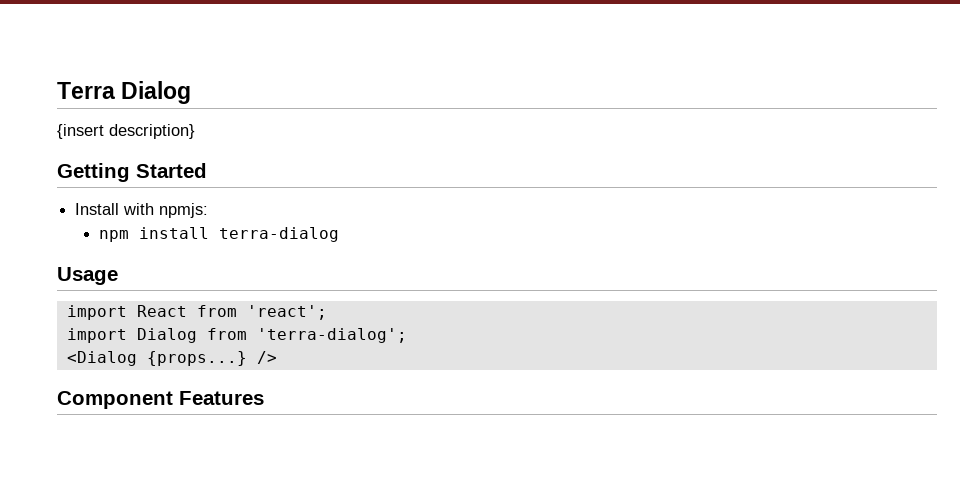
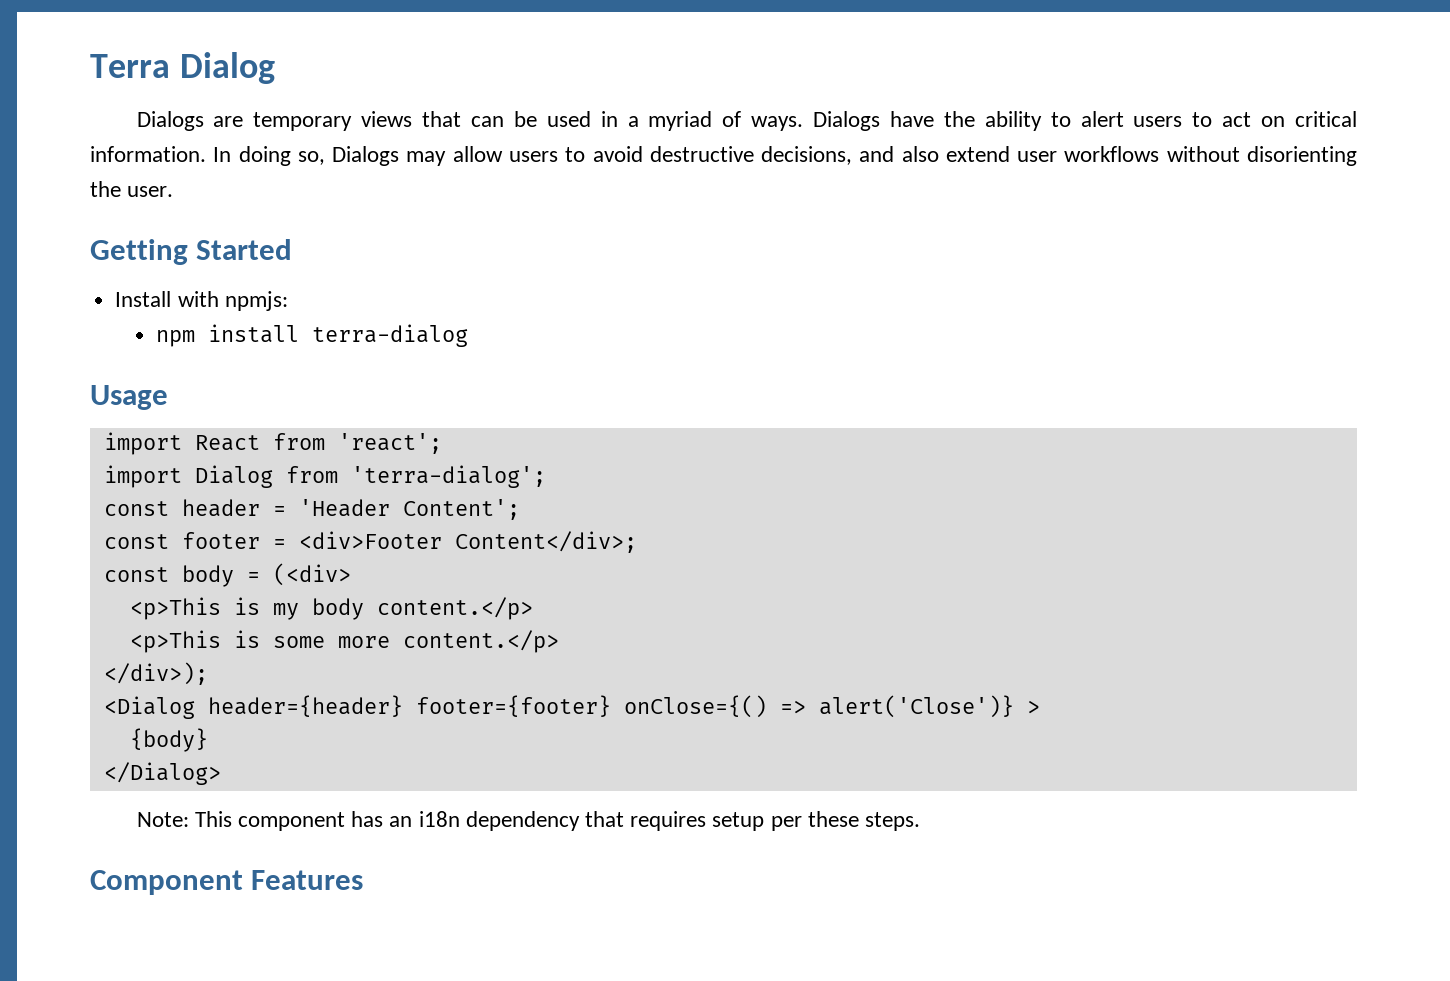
- {insert description}
+ Dialogs are temporary views that can be used in a myriad of ways. Dialogs have the ability to alert users to act on critical information. In doing so, Dialogs may allow users to avoid destructive decisions, and also extend user workflows without disorienting the user.
- <Dialog {props...} />
+ const header = 'Header Content';
+ const footer = <div>Footer Content</div>;
+ const body = (<div>
+ <p>This is my body content.</p>
+ <p>This is some more content.</p>
+ </div>);
+ <Dialog header={header} footer={footer} onClose={() => alert('Close')} >
+ {body}
+ </Dialog>
+ Note: This component has an i18n dependency that requires setup per these steps.

